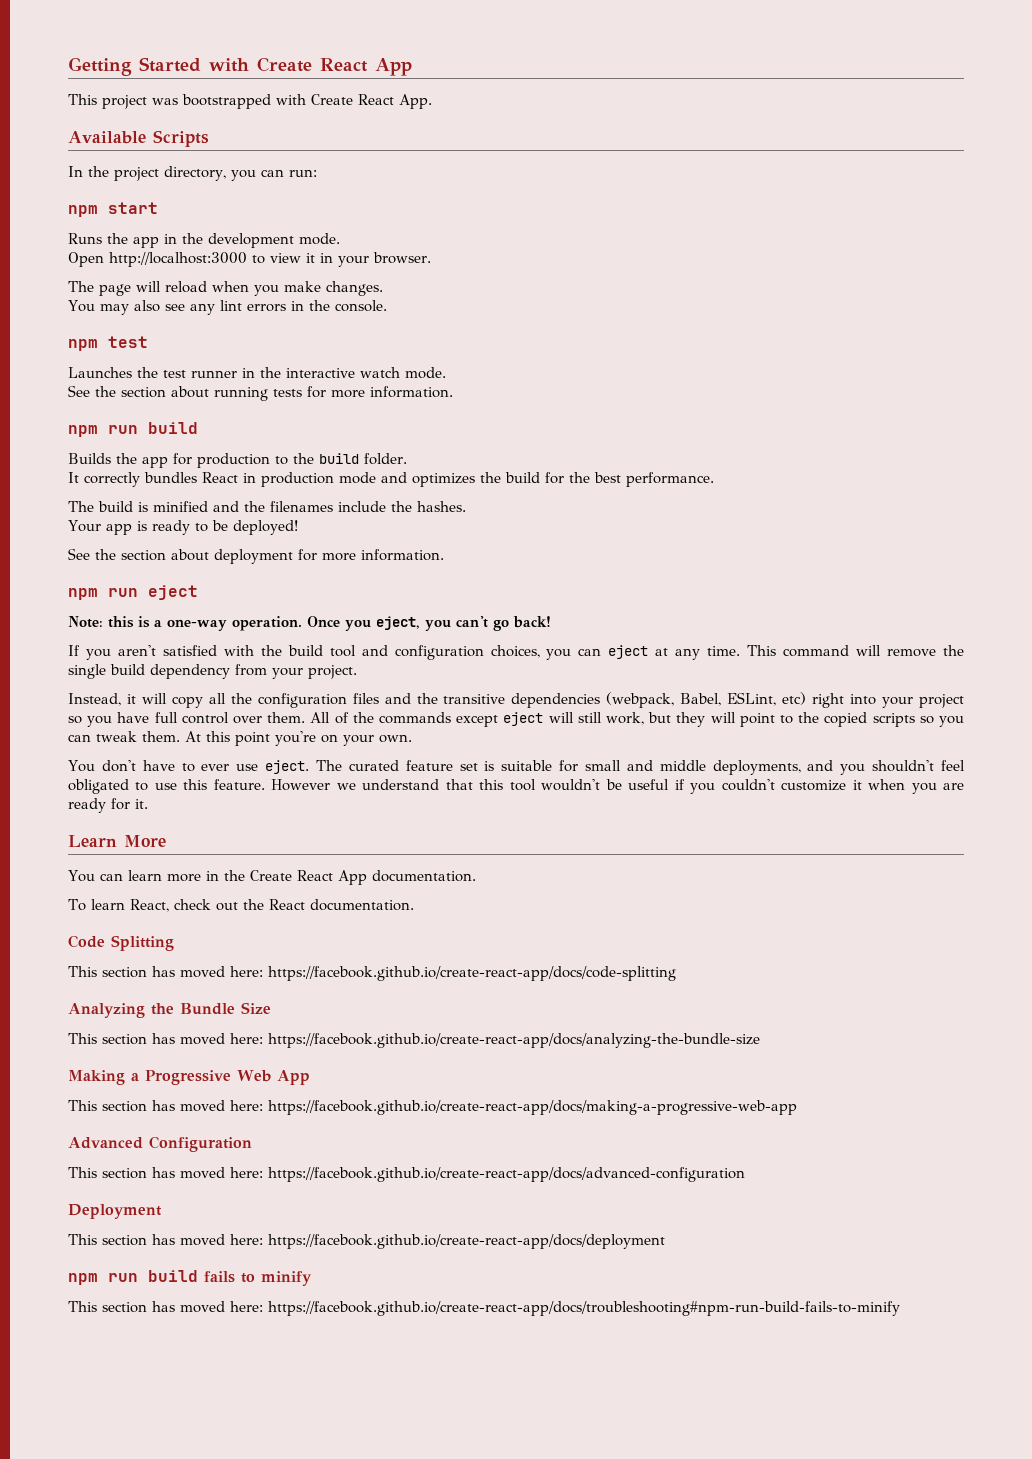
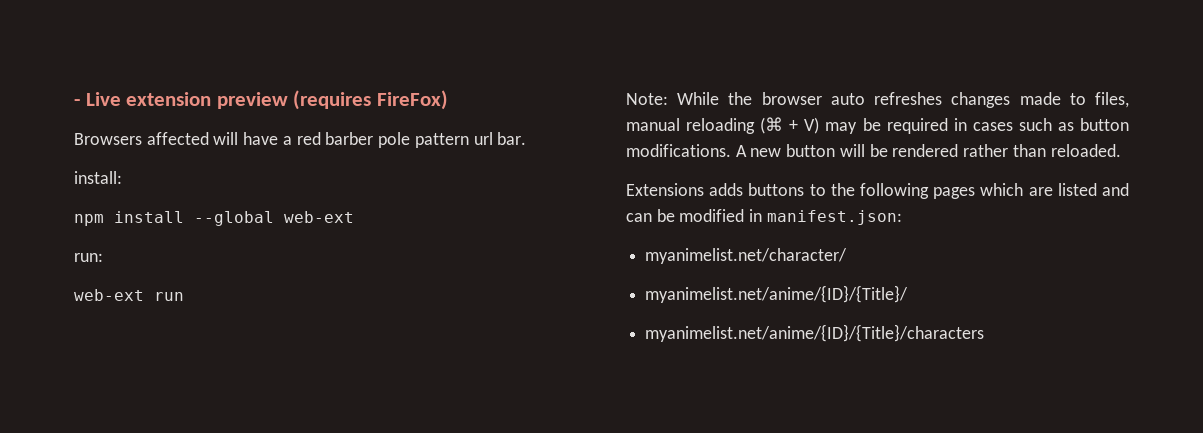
- Getting Started with Create React App
- This project was bootstrapped with Create React App.
- Available Scripts
- In the project directory, you can run:
- npm start
- Runs the app in the development mode.
- Open http://localhost:3000 to view it in your browser.
- The page will reload when you make changes.
- You may also see any lint errors in the console.
- npm test
- Launches the test runner in the interactive watch mode.
- See the section about running tests for more information.
- npm run build
- Builds the app for production to the build folder.
- It correctly bundles React in production mode and optimizes the build for the best performance.
- The build is minified and the filenames include the hashes.
- Your app is ready to be deployed!
- See the section about deployment for more information.
- npm run eject
- Note: this is a one-way operation. Once you eject, you can't go back!
- If you aren't satisfied with the build tool and configuration choices, you can eject at any time. This command will remove the single build dependency from your project.
- Instead, it will copy all the configuration files and the transitive dependencies (webpack, Babel, ESLint, etc) right into your project so you have full control over them. All of the commands except eject will still work, but they will point to the copied scripts so you can tweak them. At this point you're on your own.
- You don't have to ever use eject. The curated feature set is suitable for small and middle deployments, and you shouldn't feel obligated to use this feature. However we understand that this tool wouldn't be useful if you couldn't customize it when you are ready for it.
- Learn More
- You can learn more in the Create React App documentation.
- To learn React, check out the React documentation.
- Code Splitting
- This section has moved here: https://facebook.github.io/create-react-app/docs/code-splitting
- Analyzing the Bundle Size
- This section has moved here: https://facebook.github.io/create-react-app/docs/analyzing-the-bundle-size
- Making a Progressive Web App
- This section has moved here: https://facebook.github.io/create-react-app/docs/making-a-progressive-web-app
- Advanced Configuration
- This section has moved here: https://facebook.github.io/create-react-app/docs/advanced-configuration
- Deployment
- This section has moved here: https://facebook.github.io/create-react-app/docs/deployment
- npm run build fails to minify
- This section has moved here: https://facebook.github.io/create-react-app/docs/troubleshooting#npm-run-build-fails-to-minify
+ - Live extension preview (requires FireFox)
+ Browsers affected will have a red barber pole pattern url bar.
+ install:
+ npm install --global web-ext
+ run:
+ web-ext run
+ Note: While the browser auto refreshes changes made to files, manual reloading (⌘ + V) may be required in cases such as button modifications. A new button will be rendered rather than reloaded.
+ Extensions adds buttons to the following pages which are listed and can be modified in manifest.json:
+ myanimelist.net/character/
+ myanimelist.net/anime/{ID}/{Title}/
+ myanimelist.net/anime/{ID}/{Title}/characters

